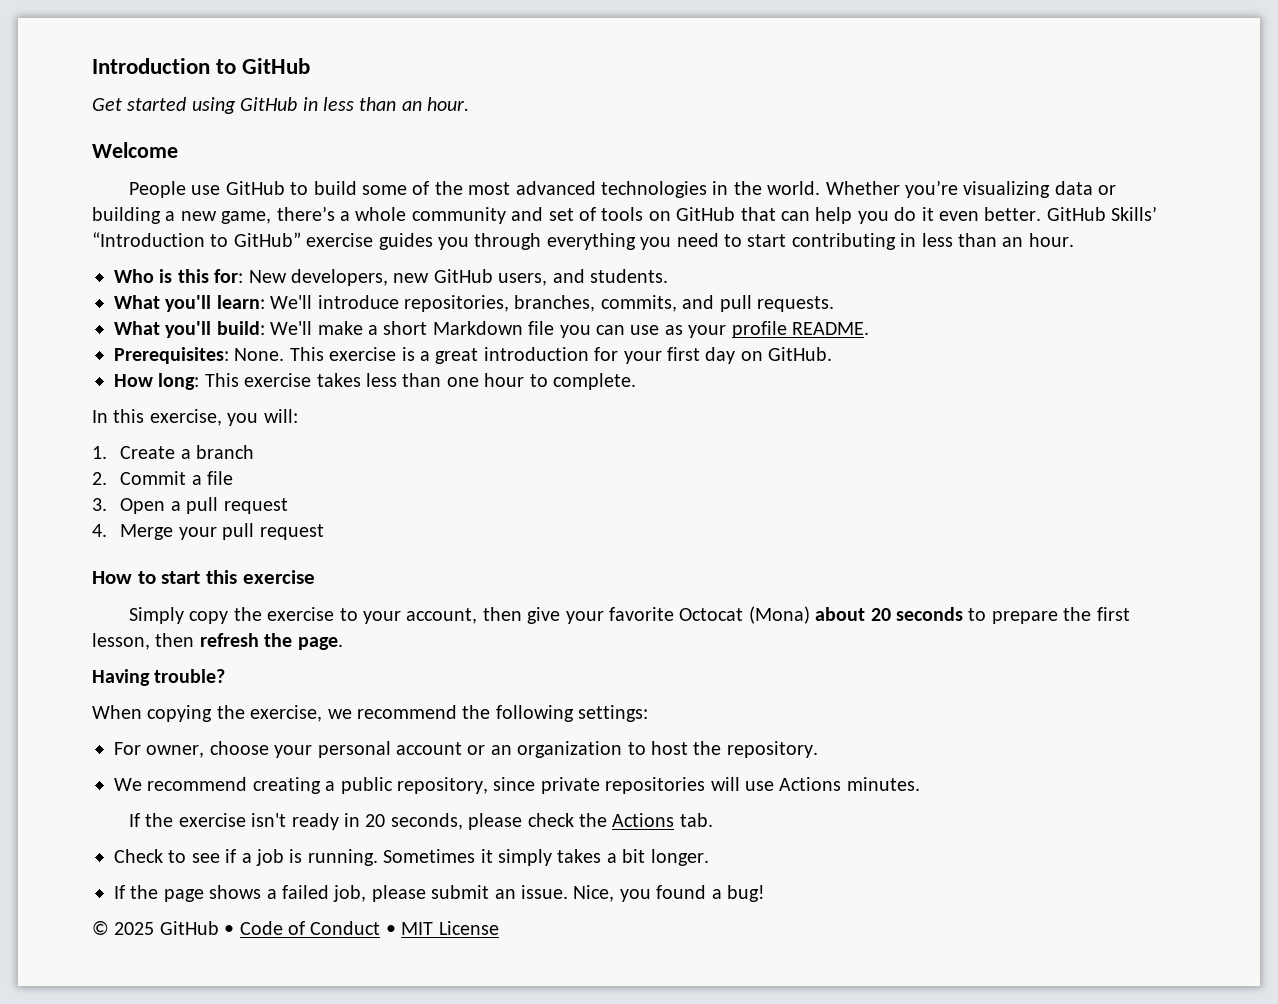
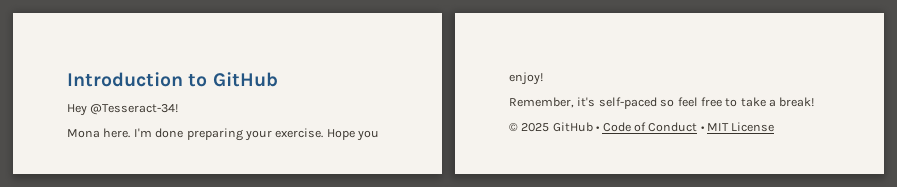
- Get started using GitHub in less than an hour.
- Welcome
- People use GitHub to build some of the most advanced technologies in the world. Whether you’re visualizing data or building a new game, there’s a whole community and set of tools on GitHub that can help you do it even better. GitHub Skills’ “Introduction to GitHub” exercise guides you through everything you need to start contributing in less than an hour.
- Who is this for: New developers, new GitHub users, and students.
- What you'll learn: We'll introduce repositories, branches, commits, and pull requests.
- What you'll build: We'll make a short Markdown file you can use as your profile README.
- Prerequisites: None. This exercise is a great introduction for your first day on GitHub.
- How long: This exercise takes less than one hour to complete.
- In this exercise, you will:
- 1. Create a branch
- 2. Commit a file
- 3. Open a pull request
- 4. Merge your pull request
- How to start this exercise
- Simply copy the exercise to your account, then give your favorite Octocat (Mona) about 20 seconds to prepare the first lesson, then refresh the page.
- Having trouble?
- When copying the exercise, we recommend the following settings:
- For owner, choose your personal account or an organization to host the repository.
- We recommend creating a public repository, since private repositories will use Actions minutes.
- If the exercise isn't ready in 20 seconds, please check the Actions tab.
- Check to see if a job is running. Sometimes it simply takes a bit longer.
- If the page shows a failed job, please submit an issue. Nice, you found a bug!
+ Hey @Tesseract-34!
+ Mona here. I'm done preparing your exercise. Hope you enjoy!
+ Remember, it's self-paced so feel free to take a break!

